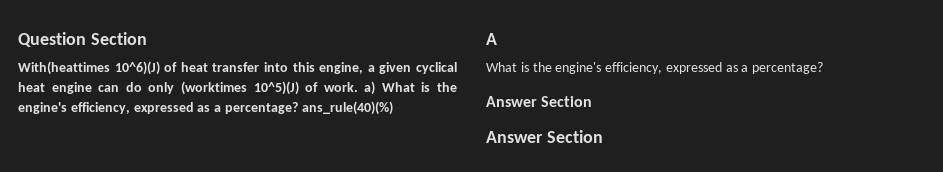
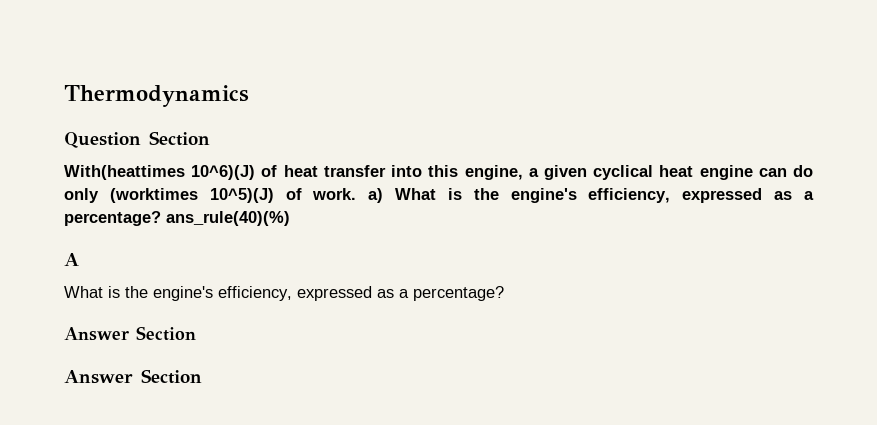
+ Thermodynamics

